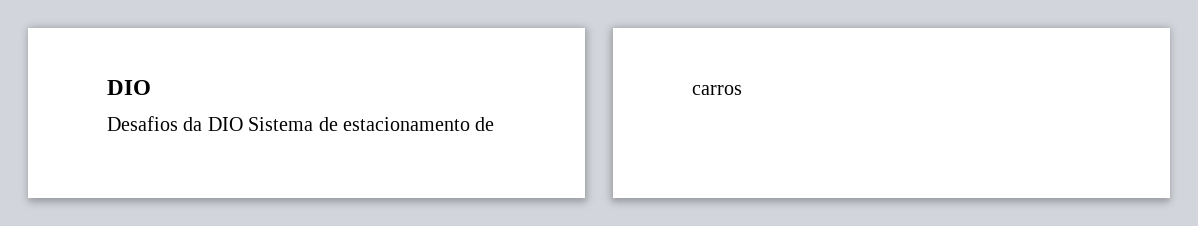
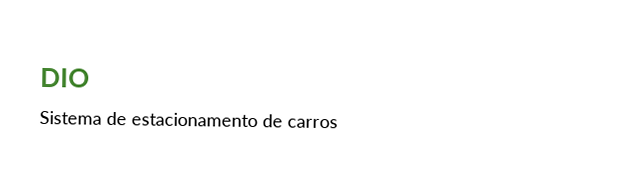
- Desafios da DIO Sistema de estacionamento de carros
+ Sistema de estacionamento de carros

